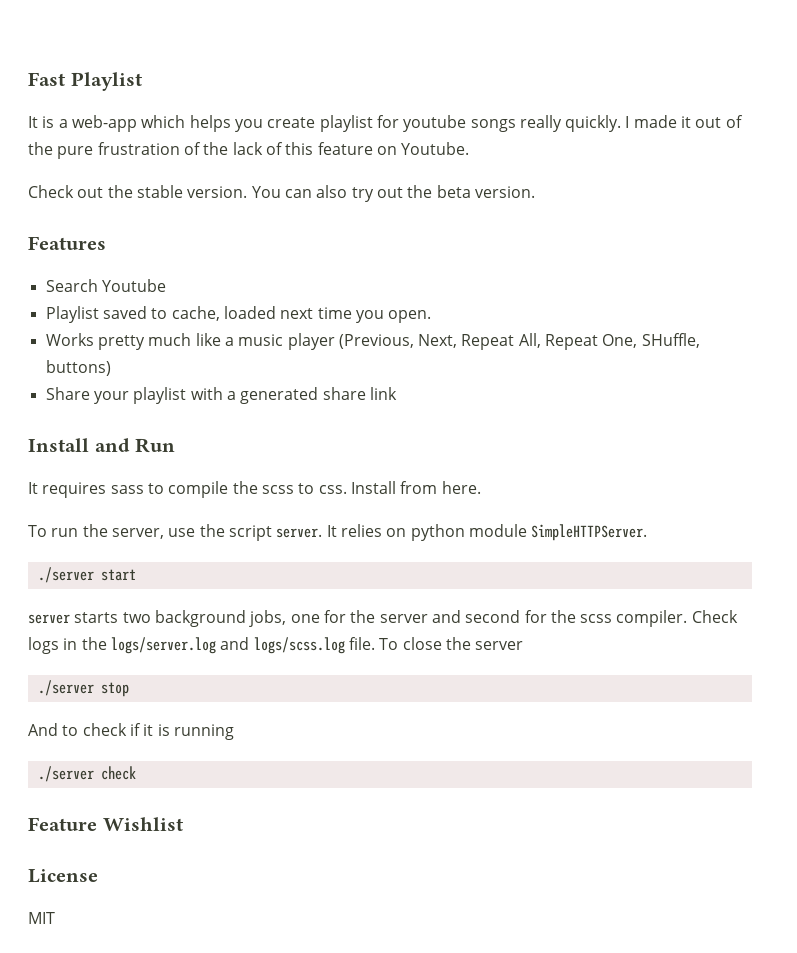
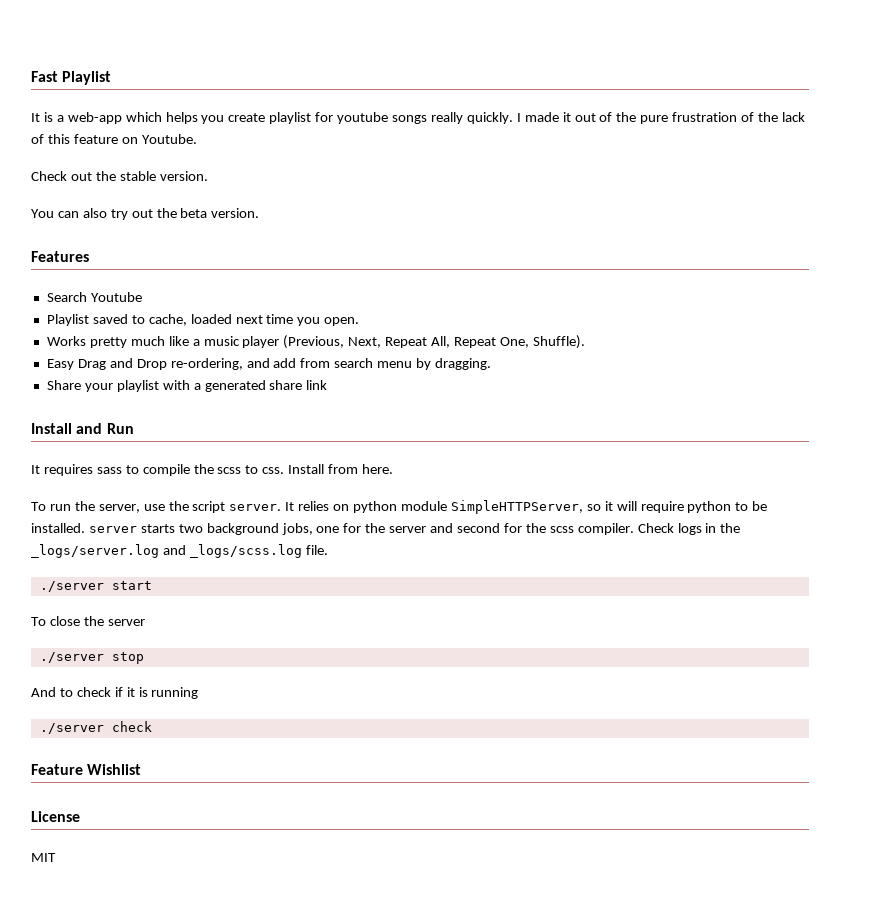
- Check out the stable version. You can also try out the beta version.
+ Check out the stable version.
+ You can also try out the beta version.
- Works pretty much like a music player (Previous, Next, Repeat All, Repeat One, SHuffle, buttons)
+ Works pretty much like a music player (Previous, Next, Repeat All, Repeat One, Shuffle).
+ Easy Drag and Drop re-ordering, and add from search menu by dragging.
- It relies on python module SimpleHTTPServer.
- ./server start
- server starts two background jobs, one for the server and second for the scss compiler.
+ It relies on python module SimpleHTTPServer, so it will require python to be installed. server starts two background jobs, one for the server and second for the scss compiler.
- Check logs in the logs/server.log and logs/scss.log file. To close the server
+ Check logs in the _logs/server.log and _logs/scss.log file.
+ ./server start
+ To close the server

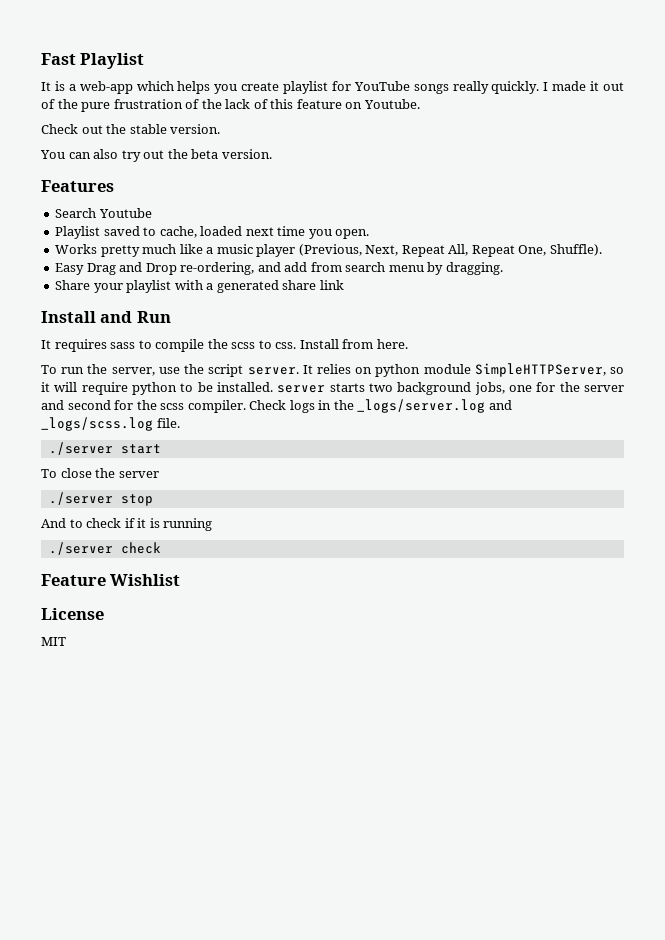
- It is a web-app which helps you create playlist for youtube songs really quickly.
+ It is a web-app which helps you create playlist for YouTube songs really quickly.

